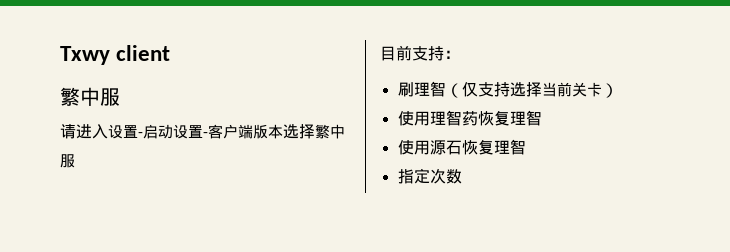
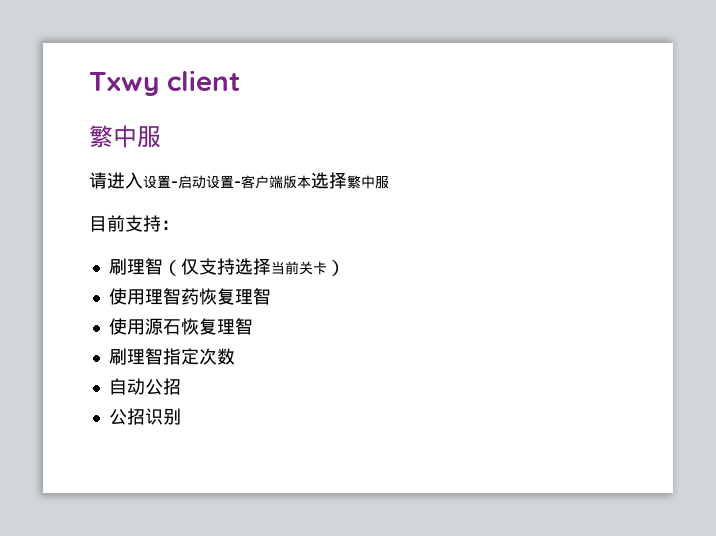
- 指定次数
+ 刷理智指定次数
+ 自动公招
+ 公招识别

